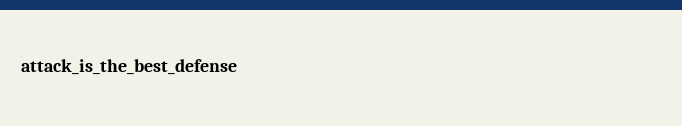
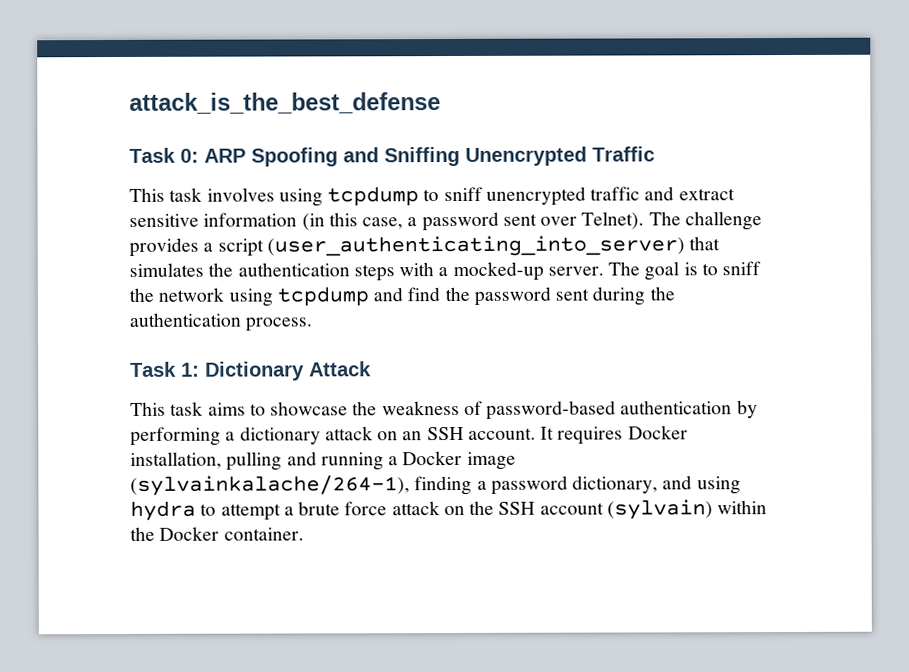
+ Task 0: ARP Spoofing and Sniffing Unencrypted Traffic
+ This task involves using tcpdump to sniff unencrypted traffic and extract sensitive information (in this case, a password sent over Telnet). The challenge provides a script (user_authenticating_into_server) that simulates the authentication steps with a mocked-up server. The goal is to sniff the network using tcpdump and find the password sent during the authentication process.
+ Task 1: Dictionary Attack
+ This task aims to showcase the weakness of password-based authentication by performing a dictionary attack on an SSH account. It requires Docker installation, pulling and running a Docker image (sylvainkalache/264-1), finding a password dictionary, and using hydra to attempt a brute force attack on the SSH account (sylvain) within the Docker container.

